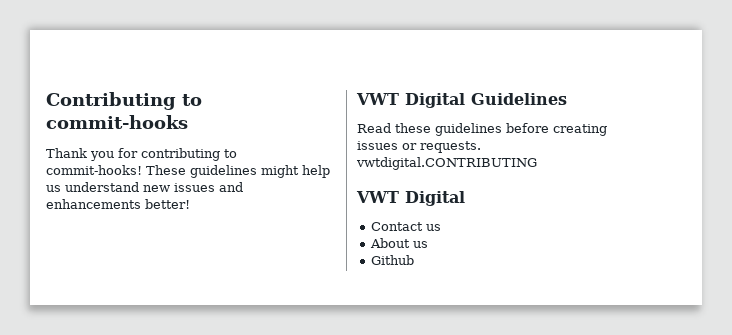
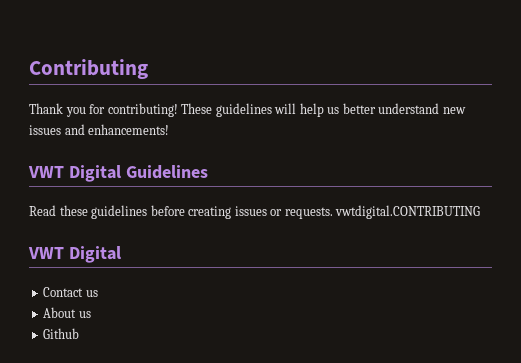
- Contributing to commit-hooks
+ Contributing
- Thank you for contributing to commit-hooks!
+ Thank you for contributing!
- These guidelines might help us understand new issues and enhancements better!
+ These guidelines will help us better understand new issues and enhancements!

